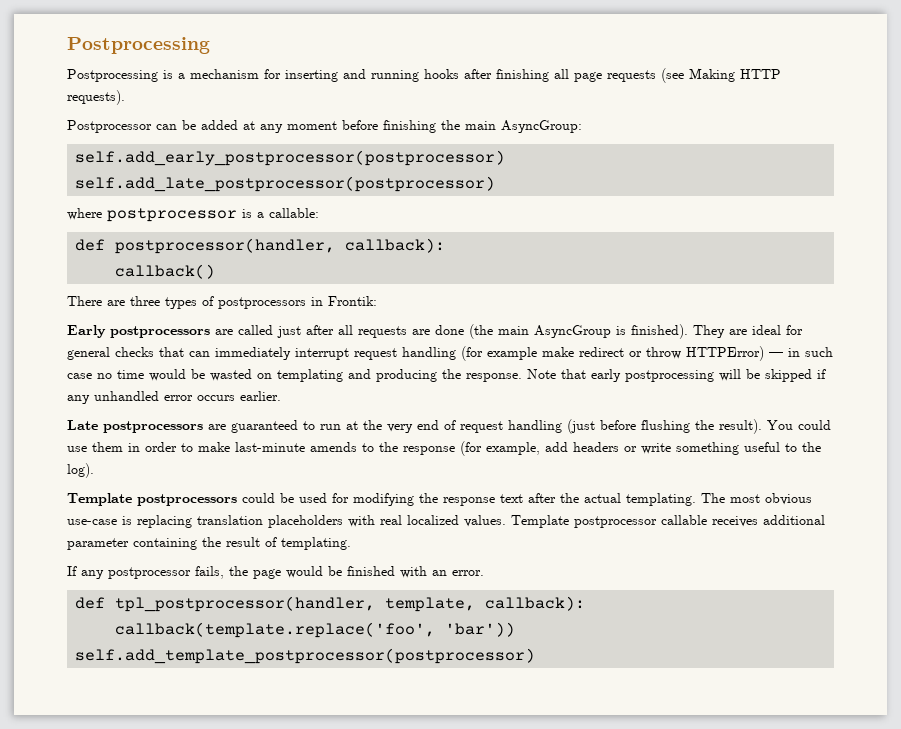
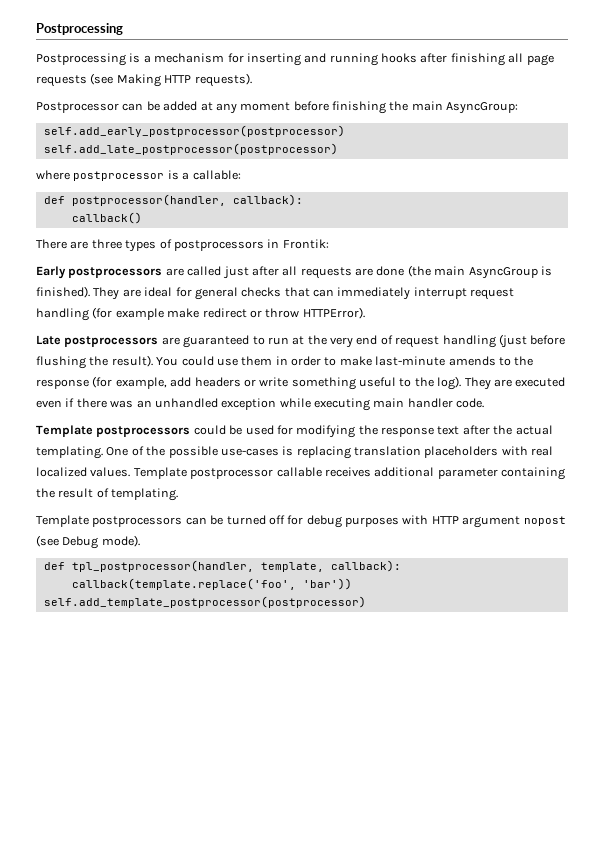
- They are ideal for general checks that can immediately interrupt request handling (for example make redirect or throw HTTPError) — in such case no time would be wasted on templating and producing the response. Note that early postprocessing will be skipped if any unhandled error occurs earlier.
+ They are ideal for general checks that can immediately interrupt request handling (for example make redirect or throw HTTPError).
+ They are executed even if there was an unhandled exception while executing main handler code.
- The most obvious use-case is replacing translation placeholders with real localized values.
+ One of the possible use-cases is replacing translation placeholders with real localized values.
- If any postprocessor fails, the page would be finished with an error.
+ Template postprocessors can be turned off for debug purposes with HTTP argument nopost (see Debug mode).

